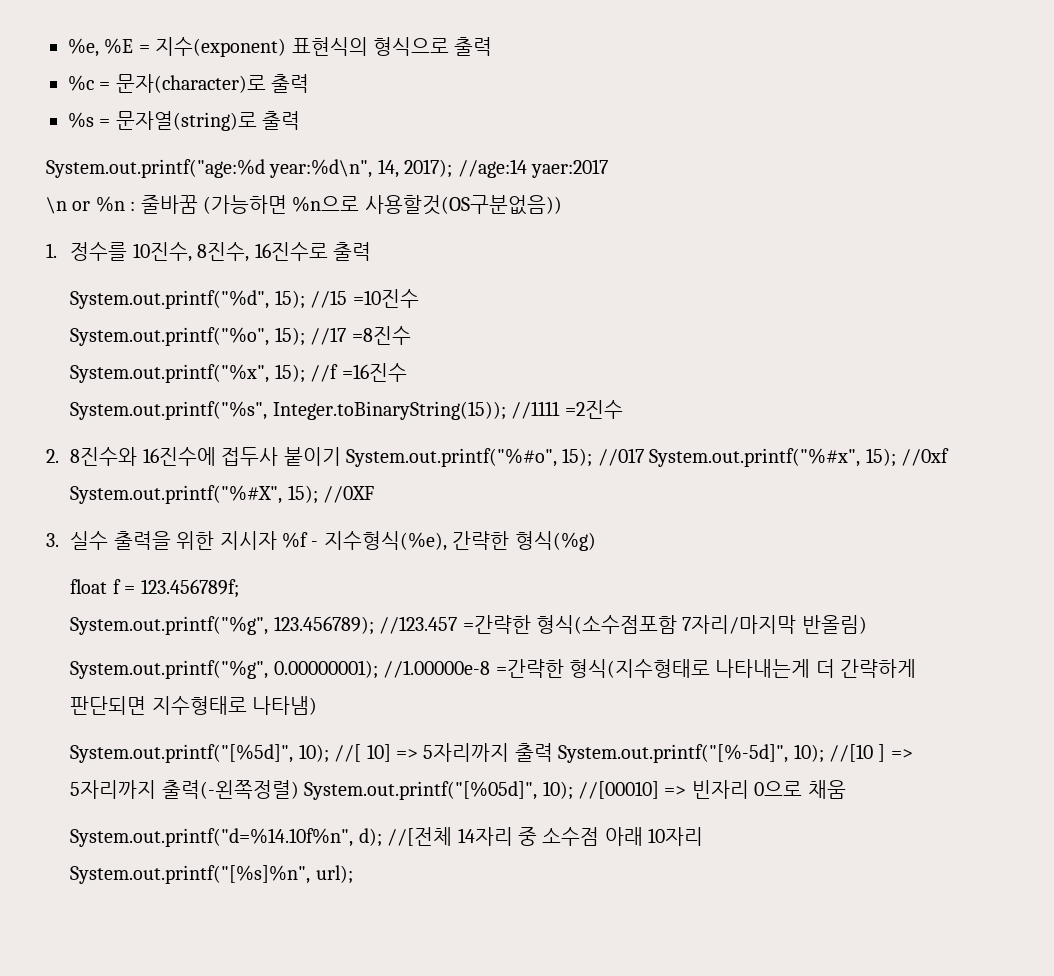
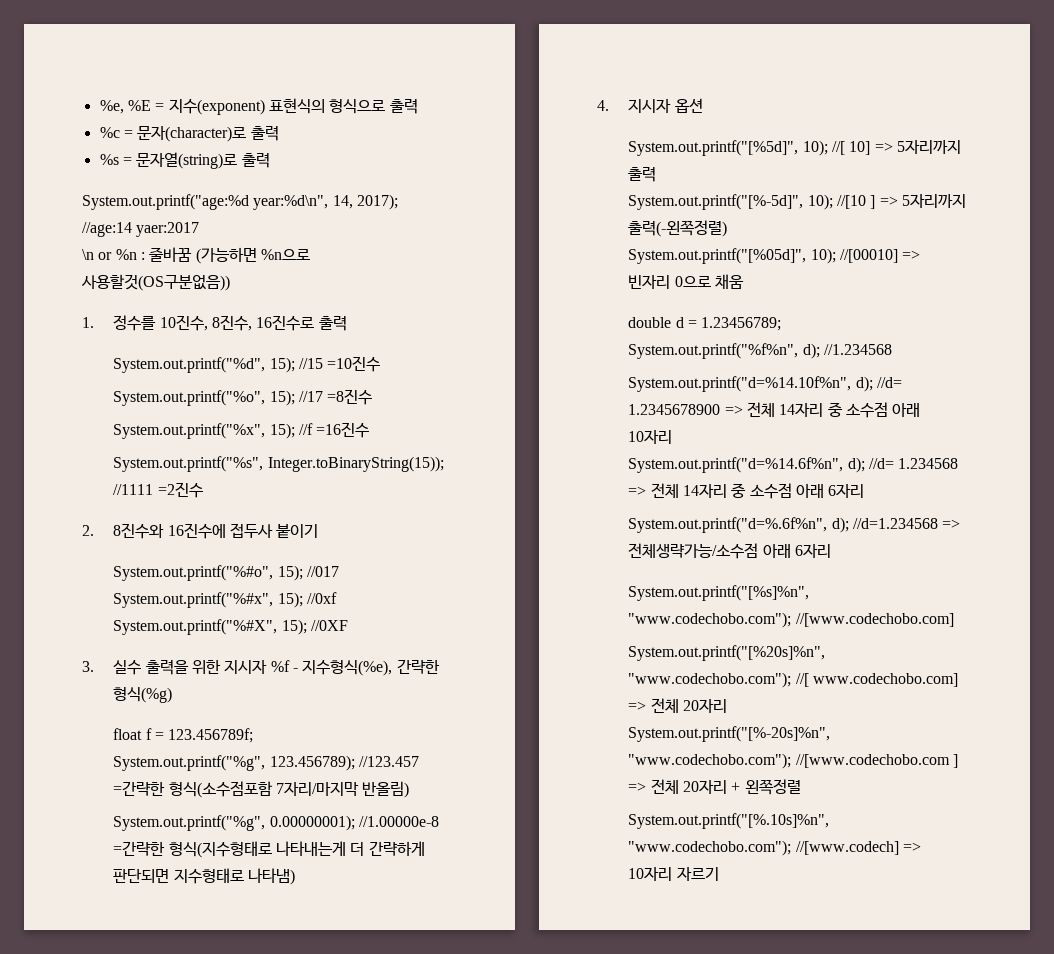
- 2. 8진수와 16진수에 접두사 붙이기 System.out.printf("%#o", 15); //017 System.out.printf("%#x", 15); //0xf System.out.printf("%#X", 15); //0XF
+ 2. 8진수와 16진수에 접두사 붙이기
+ System.out.printf("%#o", 15); //017 System.out.printf("%#x", 15); //0xf System.out.printf("%#X", 15); //0XF
+ 4. 지시자 옵션
- System.out.printf("[%5d]", 10); //[ 10] => 5자리까지 출력 System.out.printf("[%-5d]", 10); //[10 ] => 5자리까지 출력(-왼쪽정렬) System.out.printf("[%05d]", 10); //[00010] => 빈자리 0으로 채움
+ System.out.printf("[%5d]", 10); //[ 10] => 5자리까지 출력
+ System.out.printf("[%-5d]", 10); //[10 ] => 5자리까지 출력(-왼쪽정렬)
+ System.out.printf("[%05d]", 10); //[00010] => 빈자리 0으로 채움
- System.out.printf("d=%14.10f%n", d); //[전체 14자리 중 소수점 아래 10자리
+ double d = 1.23456789;
+ System.out.printf("%f%n", d); //1.234568
+ System.out.printf("d=%14.10f%n", d); //d= 1.2345678900 => 전체 14자리 중 소수점 아래 10자리
- System.out.printf("[%s]%n", url);
+ System.out.printf("d=%14.6f%n", d); //d= 1.234568 => 전체 14자리 중 소수점 아래 6자리
+ System.out.printf("d=%.6f%n", d); //d=1.234568 => 전체생략가능/소수점 아래 6자리
+ System.out.printf("[%s]%n", "www.codechobo.com"); //[www.codechobo.com]
+ System.out.printf("[%20s]%n", "www.codechobo.com"); //[ www.codechobo.com] => 전체 20자리
+ System.out.printf("[%-20s]%n", "www.codechobo.com"); //[www.codechobo.com ] => 전체 20자리 + 왼쪽정렬
+ System.out.printf("[%.10s]%n", "www.codechobo.com"); //[www.codech] => 10자리 자르기

